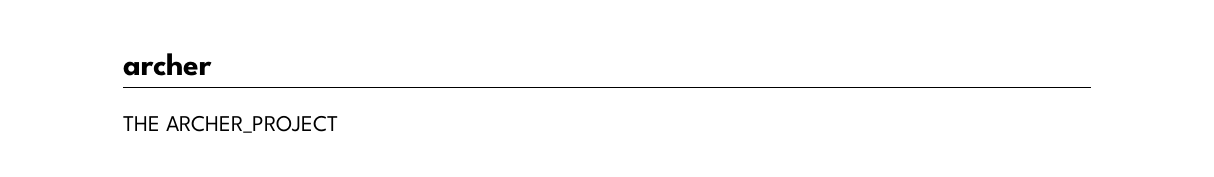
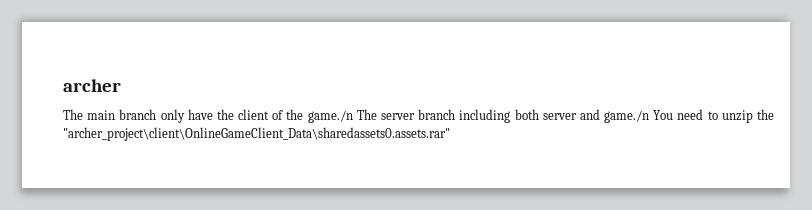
- THE ARCHER_PROJECT
+ The main branch only have the client of the game./n The server branch including both server and game./n You need to unzip the "archer_project\client\OnlineGameClient_Data\sharedassets0.assets.rar"

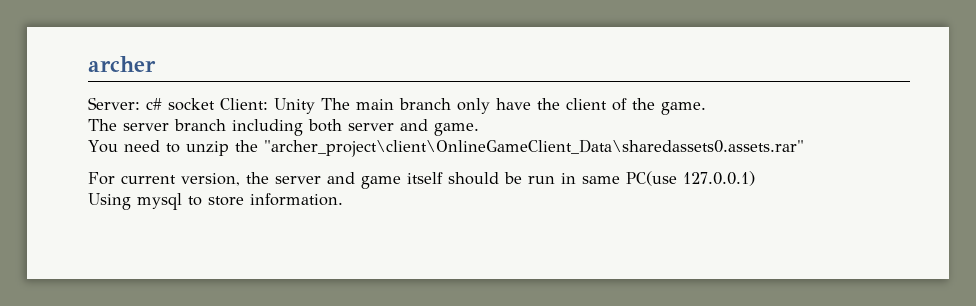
- The main branch only have the client of the game./n The server branch including both server and game./n You need to unzip the "archer_project\client\OnlineGameClient_Data\sharedassets0.assets.rar"
+ Server: c# socket Client: Unity The main branch only have the client of the game.
+ The server branch including both server and game.
+ You need to unzip the "archer_project\client\OnlineGameClient_Data\sharedassets0.assets.rar"
+ For current version, the server and game itself should be run in same PC(use 127.0.0.1)
+ Using mysql to store information.

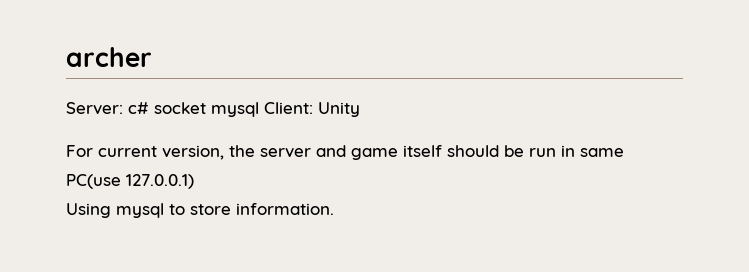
- Server: c# socket Client: Unity The main branch only have the client of the game.
- The server branch including both server and game.
- You need to unzip the "archer_project\client\OnlineGameClient_Data\sharedassets0.assets.rar"
+ Server: c# socket mysql Client: Unity

